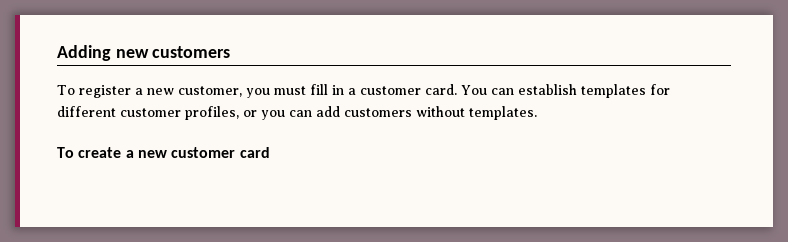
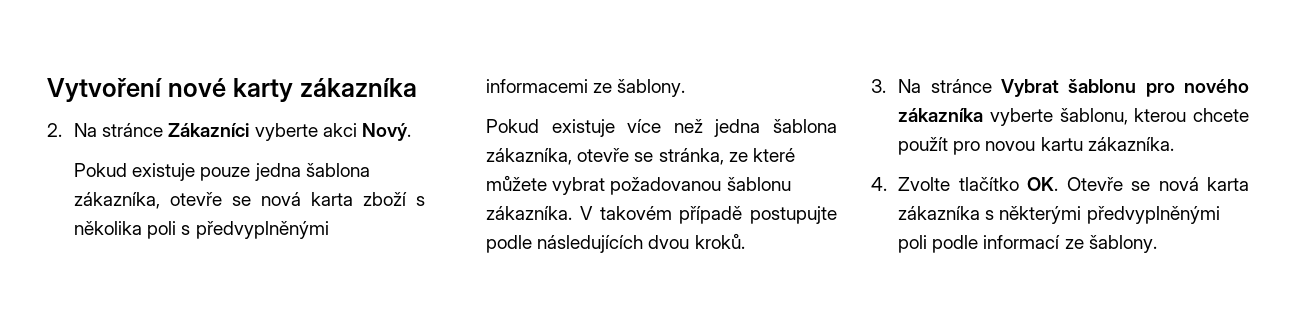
- Adding new customers
- To register a new customer, you must fill in a customer card. You can establish templates for different customer profiles, or you can add customers without templates.
- To create a new customer card
+ Vytvoření nové karty zákazníka
+ 2. Na stránce Zákazníci vyberte akci Nový.
+ Pokud existuje pouze jedna šablona zákazníka, otevře se nová karta zboží s několika poli s předvyplněnými informacemi ze šablony.
+ Pokud existuje více než jedna šablona zákazníka, otevře se stránka, ze které můžete vybrat požadovanou šablonu zákazníka. V takovém případě postupujte podle následujících dvou kroků.
+ 3. Na stránce Vybrat šablonu pro nového zákazníka vyberte šablonu, kterou chcete použít pro novou kartu zákazníka.
+ 4. Zvolte tlačítko OK. Otevře se nová karta zákazníka s některými předvyplněnými poli podle informací ze šablony.

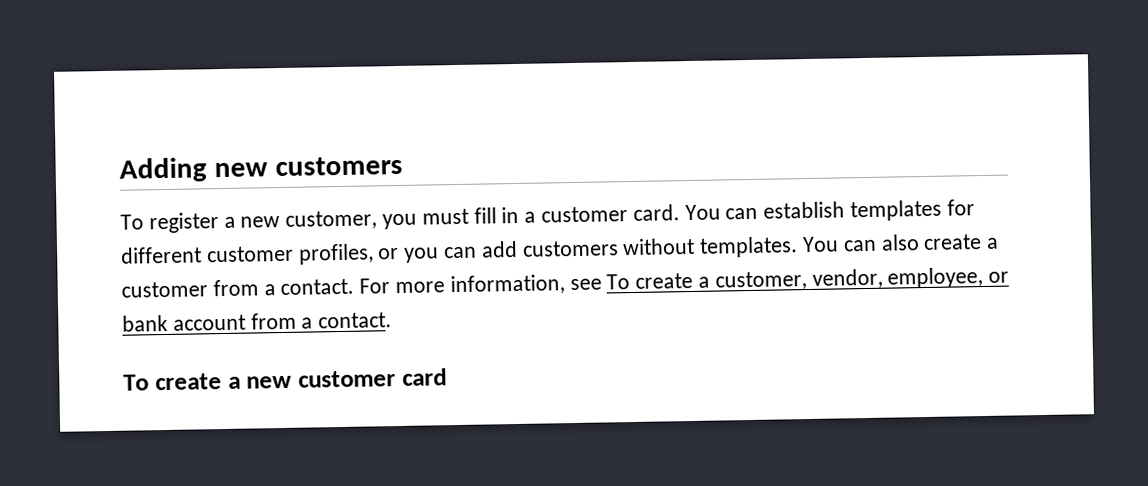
- Vytvoření nové karty zákazníka
- 2. Na stránce Zákazníci vyberte akci Nový.
- Pokud existuje pouze jedna šablona zákazníka, otevře se nová karta zboží s několika poli s předvyplněnými informacemi ze šablony.
- Pokud existuje více než jedna šablona zákazníka, otevře se stránka, ze které můžete vybrat požadovanou šablonu zákazníka. V takovém případě postupujte podle následujících dvou kroků.
- 3. Na stránce Vybrat šablonu pro nového zákazníka vyberte šablonu, kterou chcete použít pro novou kartu zákazníka.
- 4. Zvolte tlačítko OK. Otevře se nová karta zákazníka s některými předvyplněnými poli podle informací ze šablony.
+ Adding new customers
+ To register a new customer, you must fill in a customer card. You can establish templates for different customer profiles, or you can add customers without templates. You can also create a customer from a contact. For more information, see To create a customer, vendor, employee, or bank account from a contact.
+ To create a new customer card

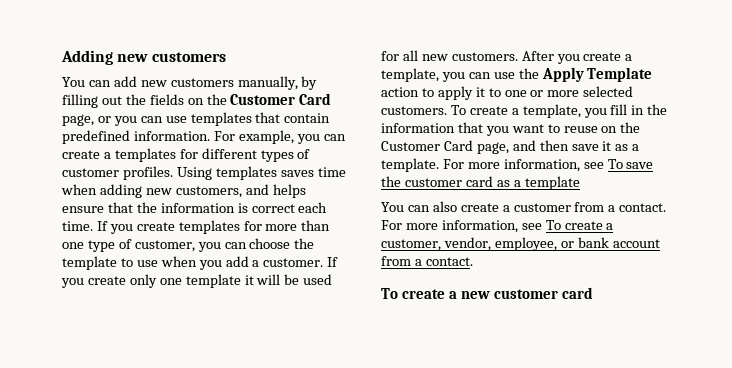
- To register a new customer, you must fill in a customer card. You can establish templates for different customer profiles, or you can add customers without templates. You can also create a customer from a contact.
+ You can add new customers manually, by filling out the fields on the Customer Card page, or you can use templates that contain predefined information. For example, you can create a templates for different types of customer profiles. Using templates saves time when adding new customers, and helps ensure that the information is correct each time. If you create templates for more than one type of customer, you can choose the template to use when you add a customer. If you create only one template it will be used for all new customers. After you create a template, you can use the Apply Template action to apply it to one or more selected customers. To create a template, you fill in the information that you want to reuse on the Customer Card page, and then save it as a template. For more information, see To save the customer card as a template
+ You can also create a customer from a contact.

